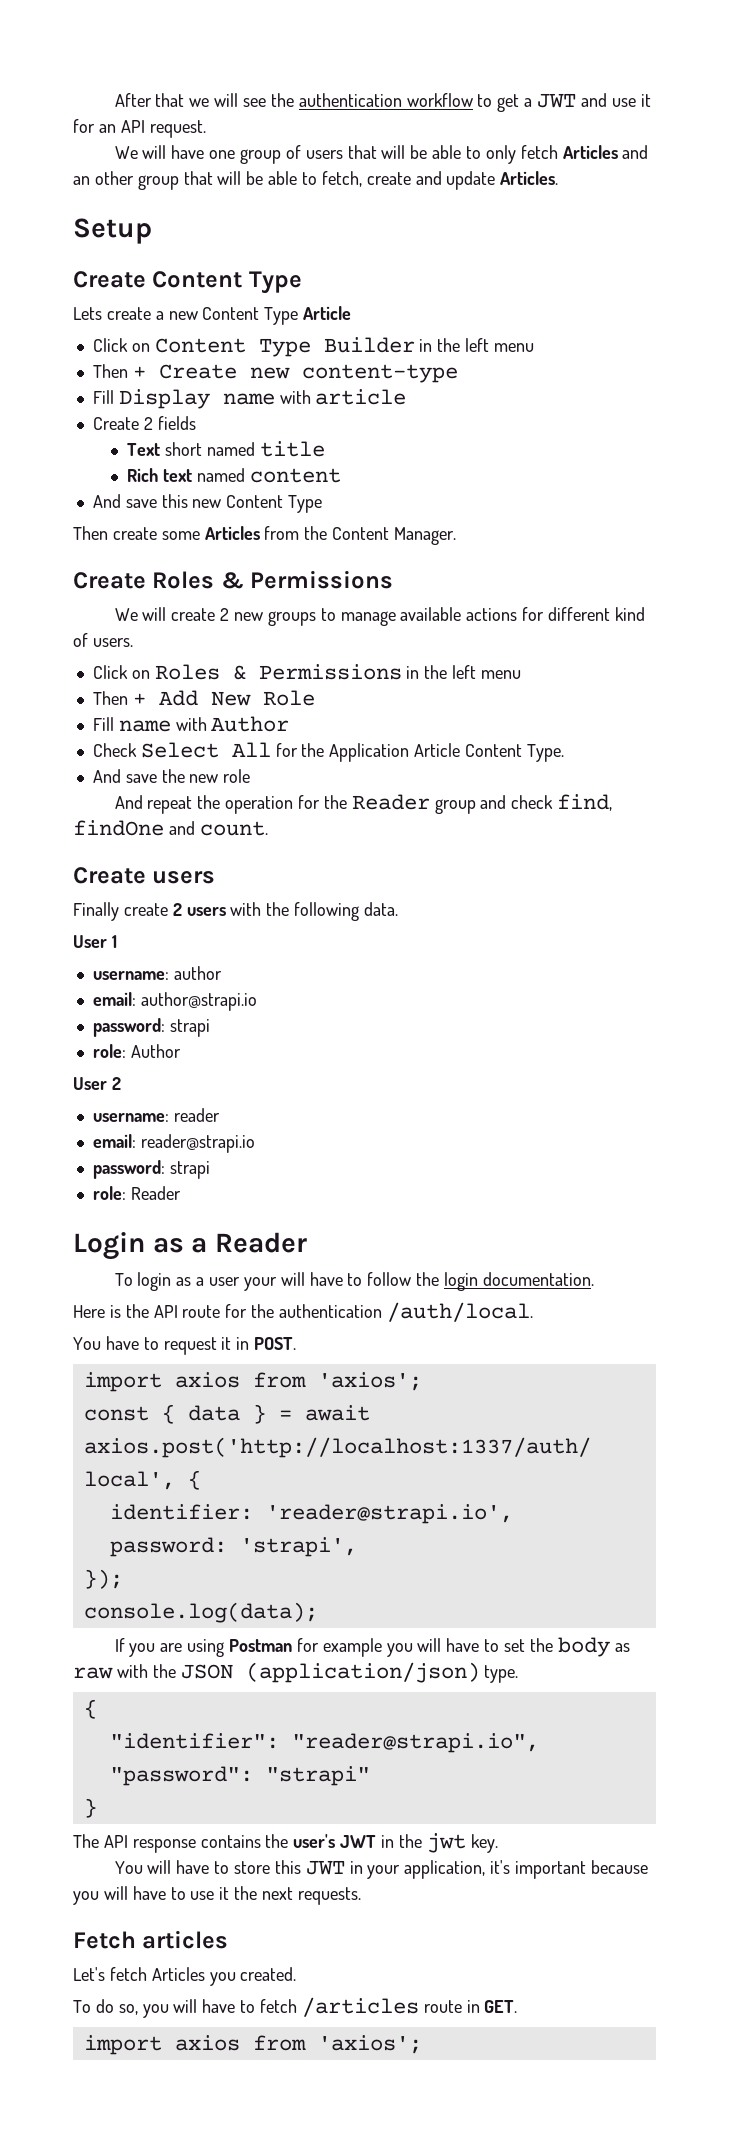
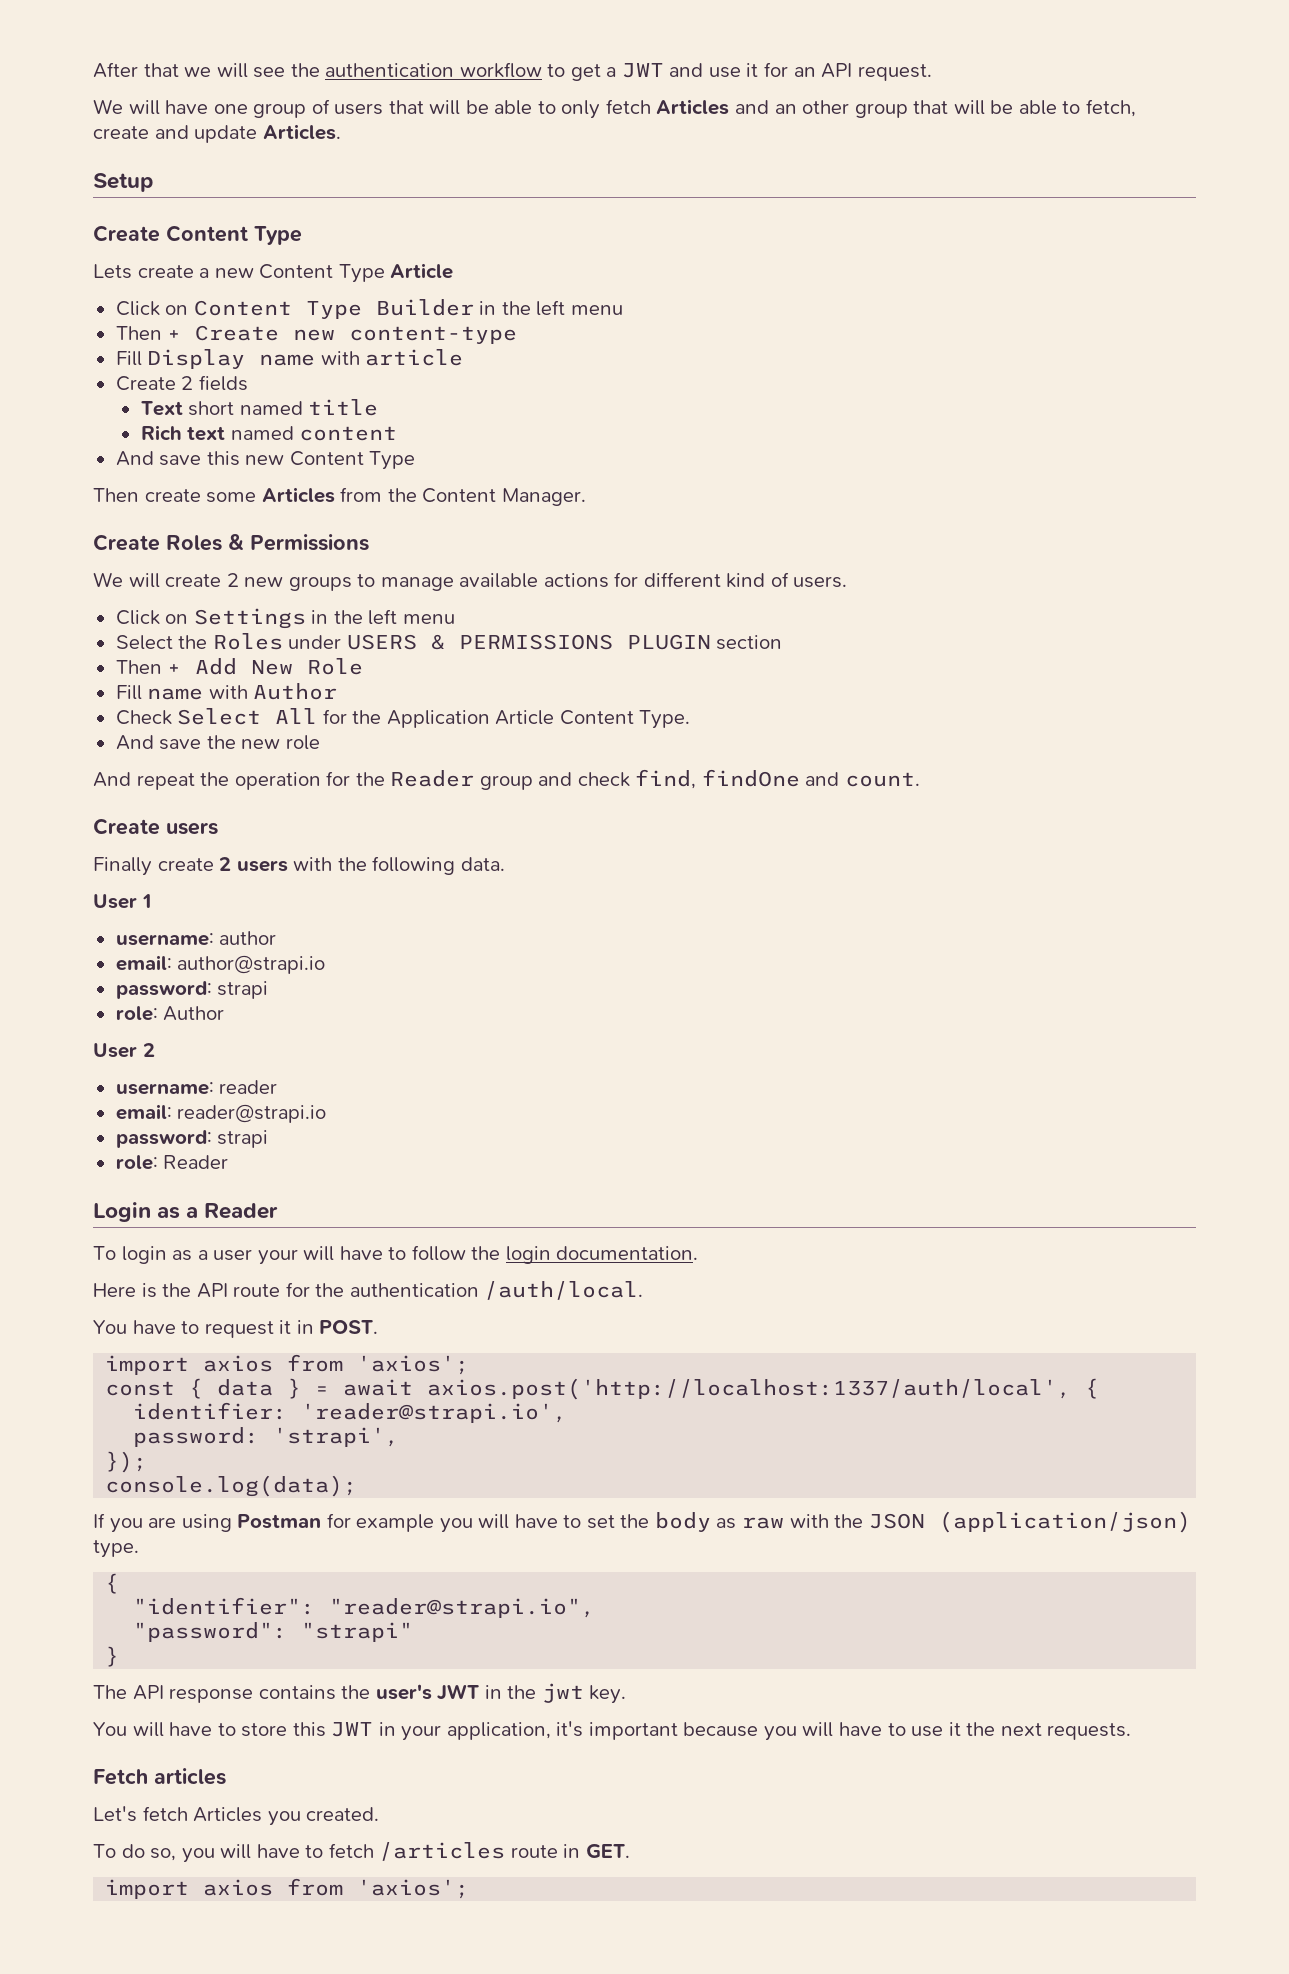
- Click on Roles & Permissions in the left menu
+ Click on Settings in the left menu
+ Select the Roles under USERS & PERMISSIONS PLUGIN section

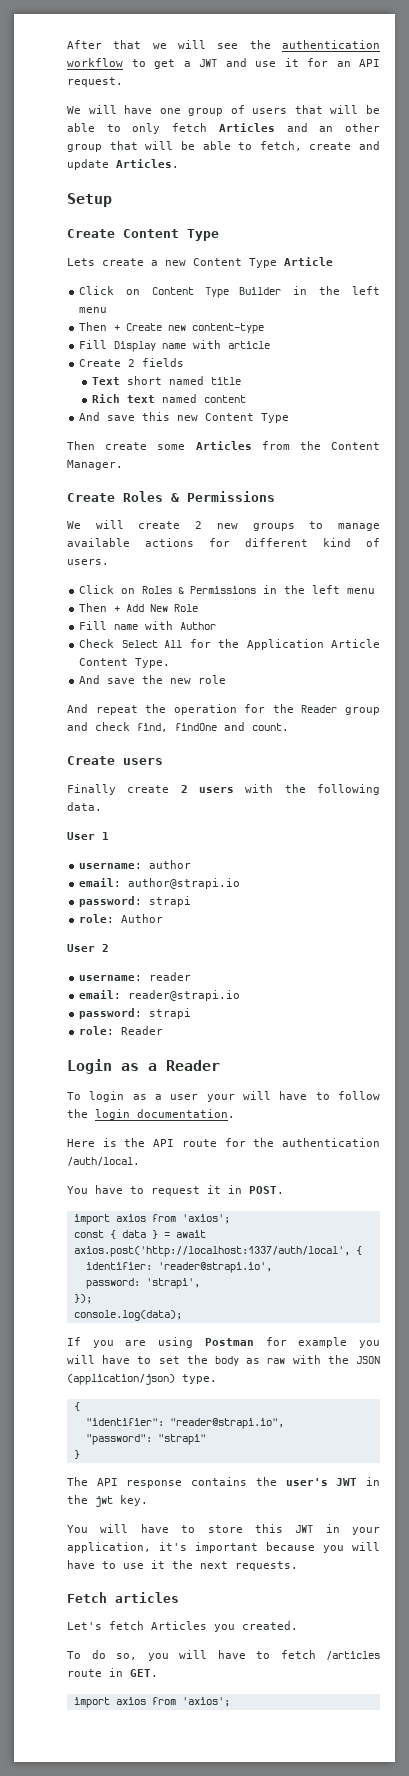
- Click on Settings in the left menu
- Select the Roles under USERS & PERMISSIONS PLUGIN section
+ Click on Roles & Permissions in the left menu

